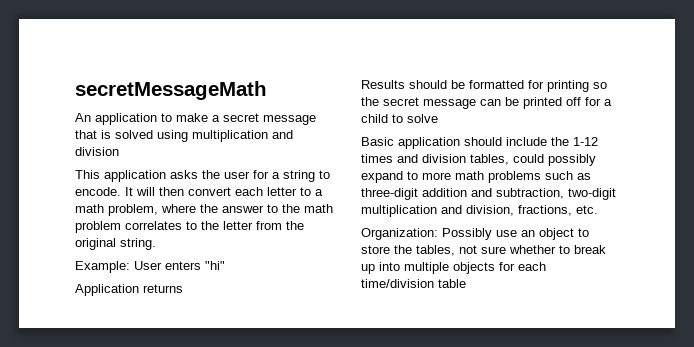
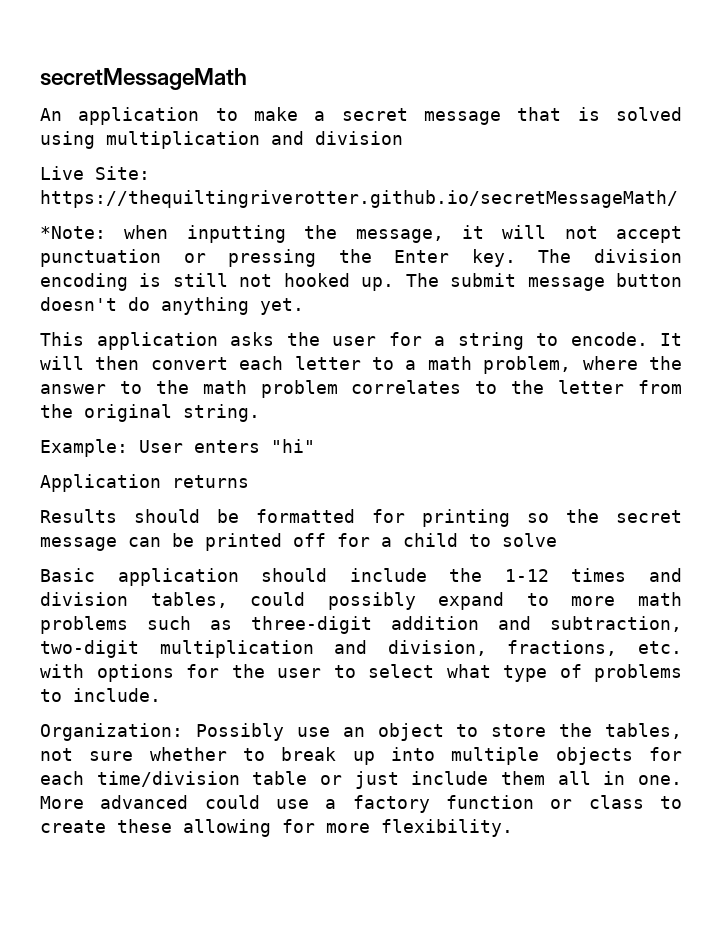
+ Live Site: https://thequiltingriverotter.github.io/secretMessageMath/
+ *Note: when inputting the message, it will not accept punctuation or pressing the Enter key. The division encoding is still not hooked up. The submit message button doesn't do anything yet.
- Basic application should include the 1-12 times and division tables, could possibly expand to more math problems such as three-digit addition and subtraction, two-digit multiplication and division, fractions, etc.
+ Basic application should include the 1-12 times and division tables, could possibly expand to more math problems such as three-digit addition and subtraction, two-digit multiplication and division, fractions, etc. with options for the user to select what type of problems to include.
- Organization: Possibly use an object to store the tables, not sure whether to break up into multiple objects for each time/division table
+ Organization: Possibly use an object to store the tables, not sure whether to break up into multiple objects for each time/division table or just include them all in one. More advanced could use a factory function or class to create these allowing for more flexibility.

